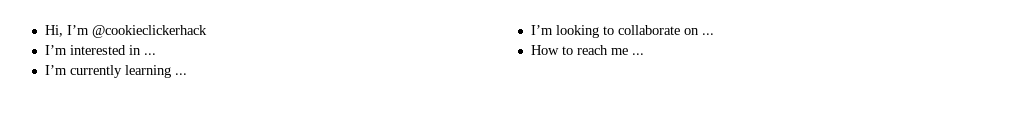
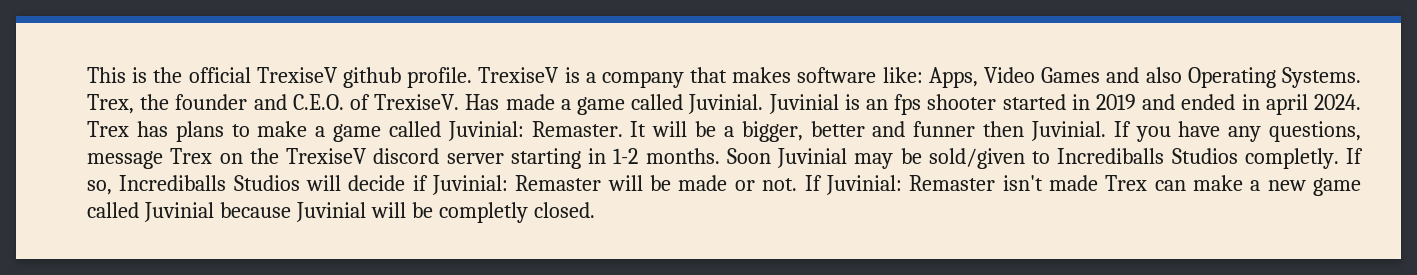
- Hi, I’m @cookieclickerhack
- I’m interested in ...
- I’m currently learning ...
- I’m looking to collaborate on ...
- How to reach me ...
+ This is the official TrexiseV github profile. TrexiseV is a company that makes software like: Apps, Video Games and also Operating Systems. Trex, the founder and C.E.O. of TrexiseV. Has made a game called Juvinial. Juvinial is an fps shooter started in 2019 and ended in april 2024. Trex has plans to make a game called Juvinial: Remaster. It will be a bigger, better and funner then Juvinial. If you have any questions, message Trex on the TrexiseV discord server starting in 1-2 months. Soon Juvinial may be sold/given to Incrediballs Studios completly. If so, Incrediballs Studios will decide if Juvinial: Remaster will be made or not. If Juvinial: Remaster isn't made Trex can make a new game called Juvinial because Juvinial will be completly closed.

